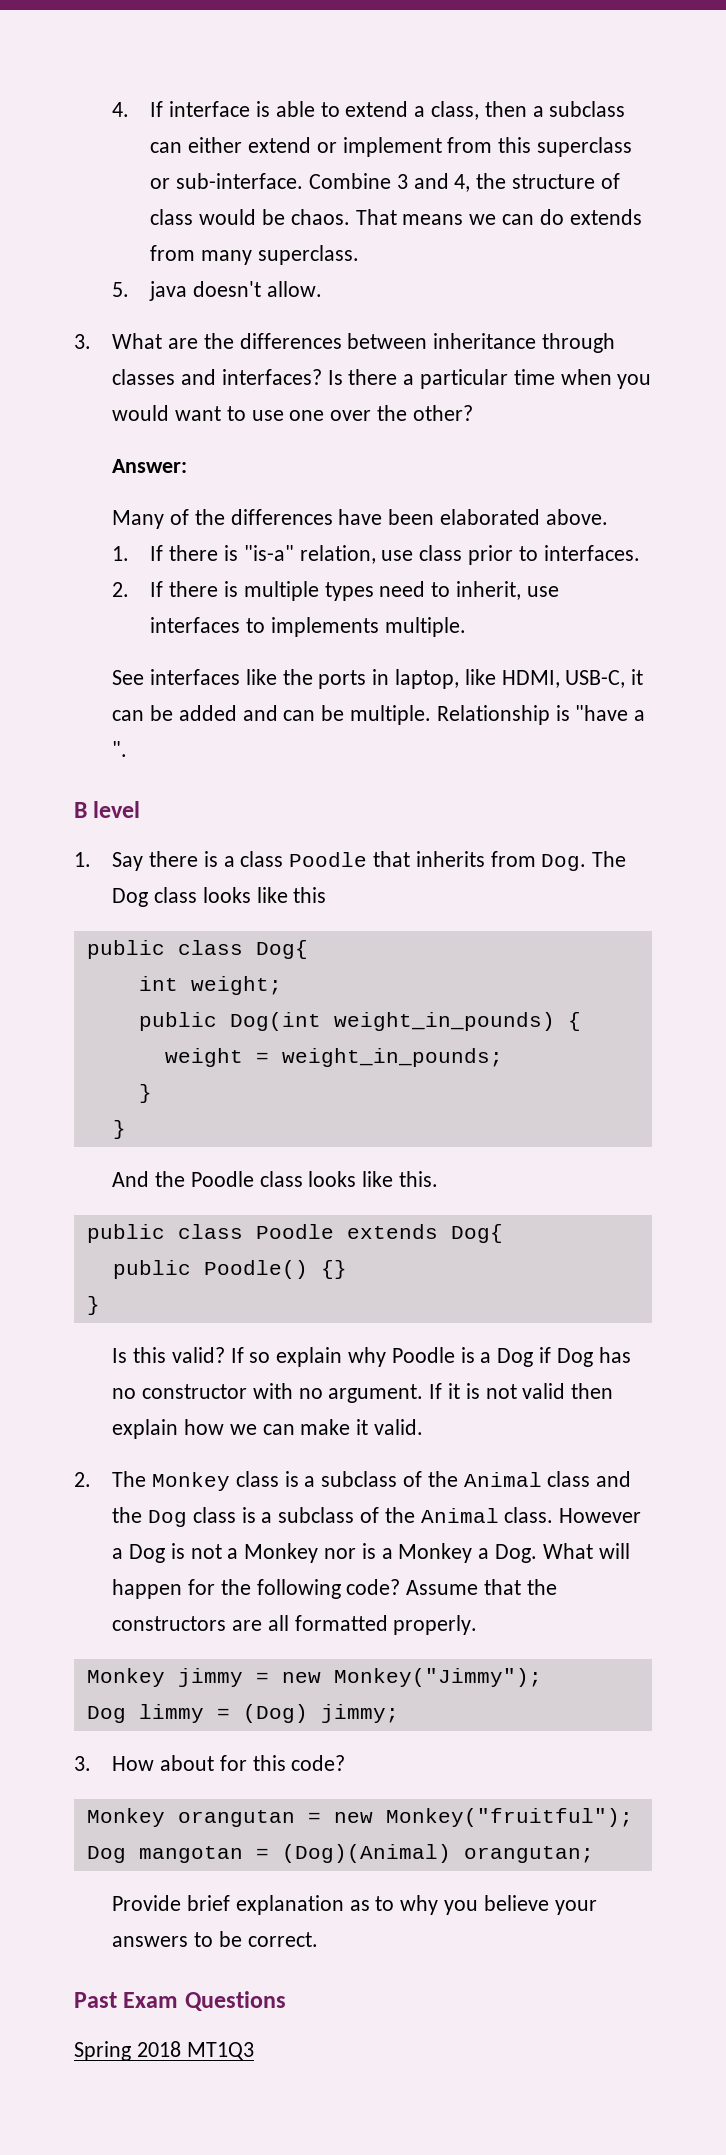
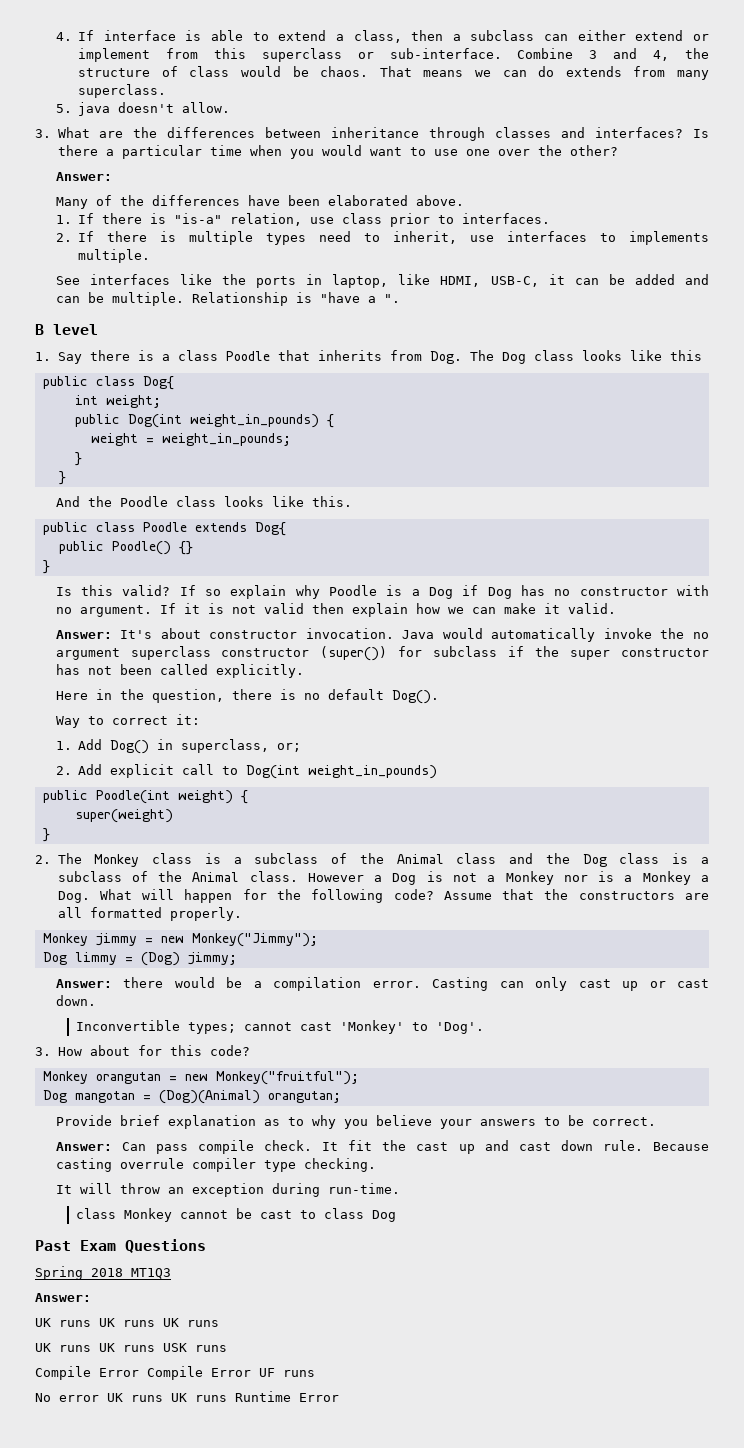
+ Answer: It's about constructor invocation. Java would automatically invoke the no argument superclass constructor (super()) for subclass if the super constructor has not been called explicitly.
+ Here in the question, there is no default Dog().
+ Way to correct it:
+ 1. Add Dog() in superclass, or;
+ 2. Add explicit call to Dog(int weight_in_pounds)
+ public Poodle(int weight) {
+ super(weight)
+ }
+ Answer: there would be a compilation error. Casting can only cast up or cast down.
+ Inconvertible types; cannot cast 'Monkey' to 'Dog'.
+ Answer: Can pass compile check. It fit the cast up and cast down rule. Because casting overrule compiler type checking.
+ It will throw an exception during run-time.
+ class Monkey cannot be cast to class Dog
  Spring 2018 MT1Q3
+ Answer:
+ UK runs UK runs UK runs
+ UK runs UK runs USK runs
+ Compile Error Compile Error UF runs
+ No error UK runs UK runs Runtime Error

